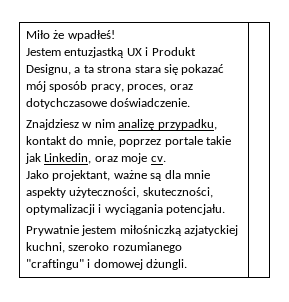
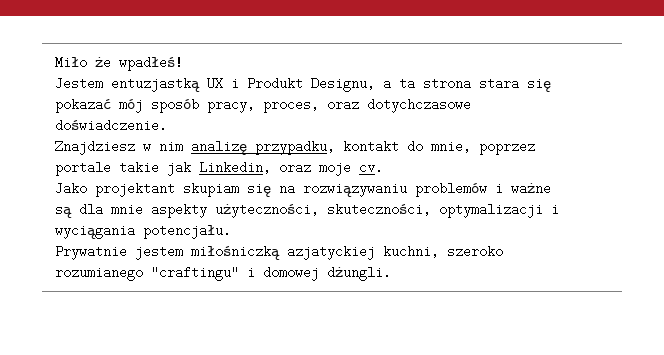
- Jako projektant, ważne są dla mnie aspekty użyteczności, skuteczności, optymalizacji i wyciągania potencjału.
+ Jako projektant skupiam się na rozwiązywaniu problemów i ważne są dla mnie aspekty użyteczności, skuteczności, optymalizacji i wyciągania potencjału.

